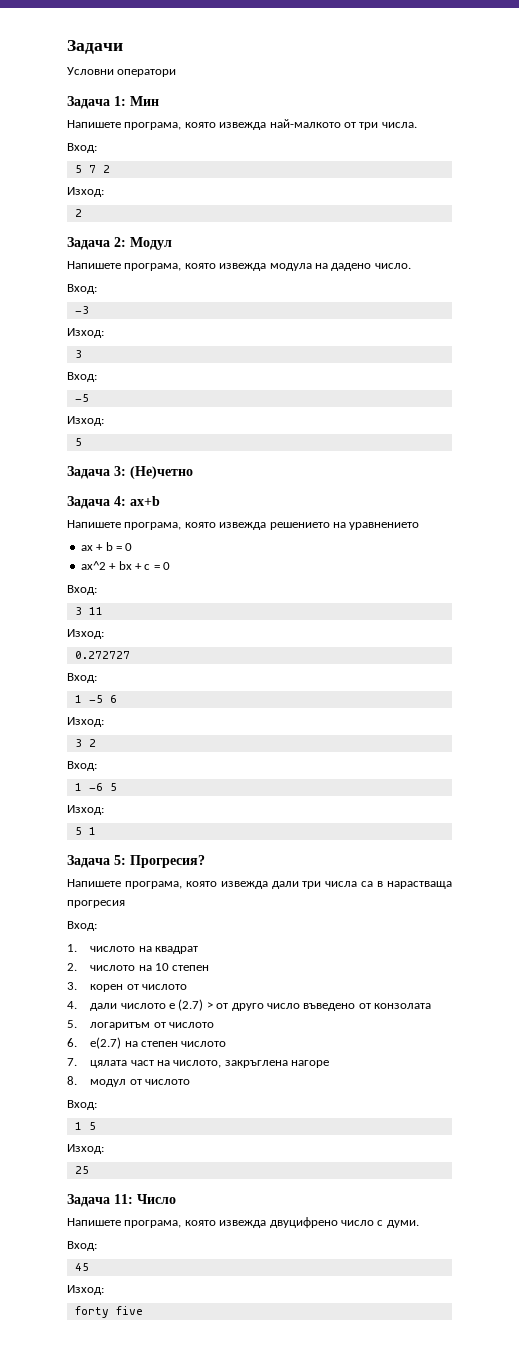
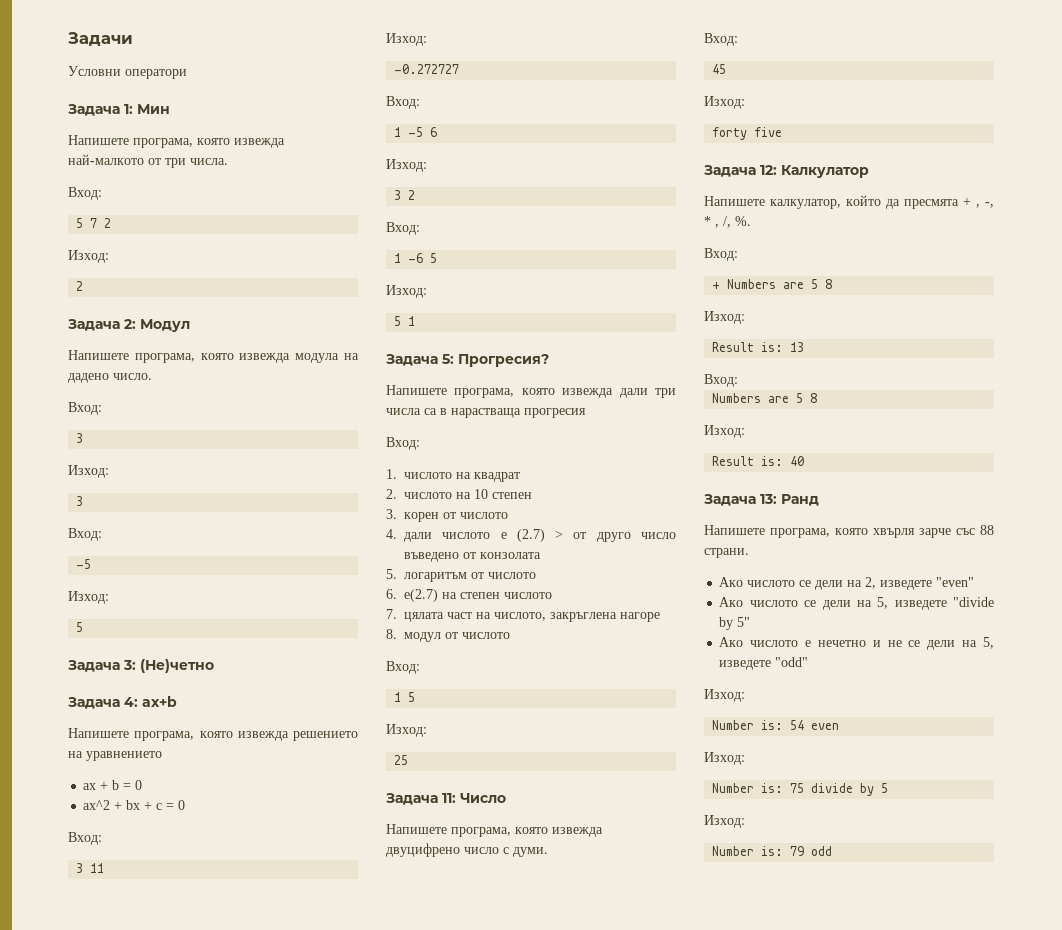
  Напишете програма, която извежда модула на дадено число.
  Вход:
- -3
+ 3
- 0.272727
+ -0.272727
+ Задача 12: Калкулатор
+ Напишете калкулатор, който да пресмята + , -, * , /, %.
+ Вход:
+ + Numbers are 5 8
+ Изход:
+ Result is: 13
+ Вход:
+ Numbers are 5 8
+ Изход:
+ Result is: 40
+ Задача 13: Ранд
+ Напишете програма, която хвърля зарче със 88 страни.
+ Ако числото се дели на 2, изведете "even"
+ Ако числото се дели на 5, изведете "divide by 5"
+ Ако числото е нечетно и не се дели на 5, изведете "odd"
+ Изход:
+ Number is: 54 even
+ Изход:
+ Number is: 75 divide by 5
+ Изход:
+ Number is: 79 odd

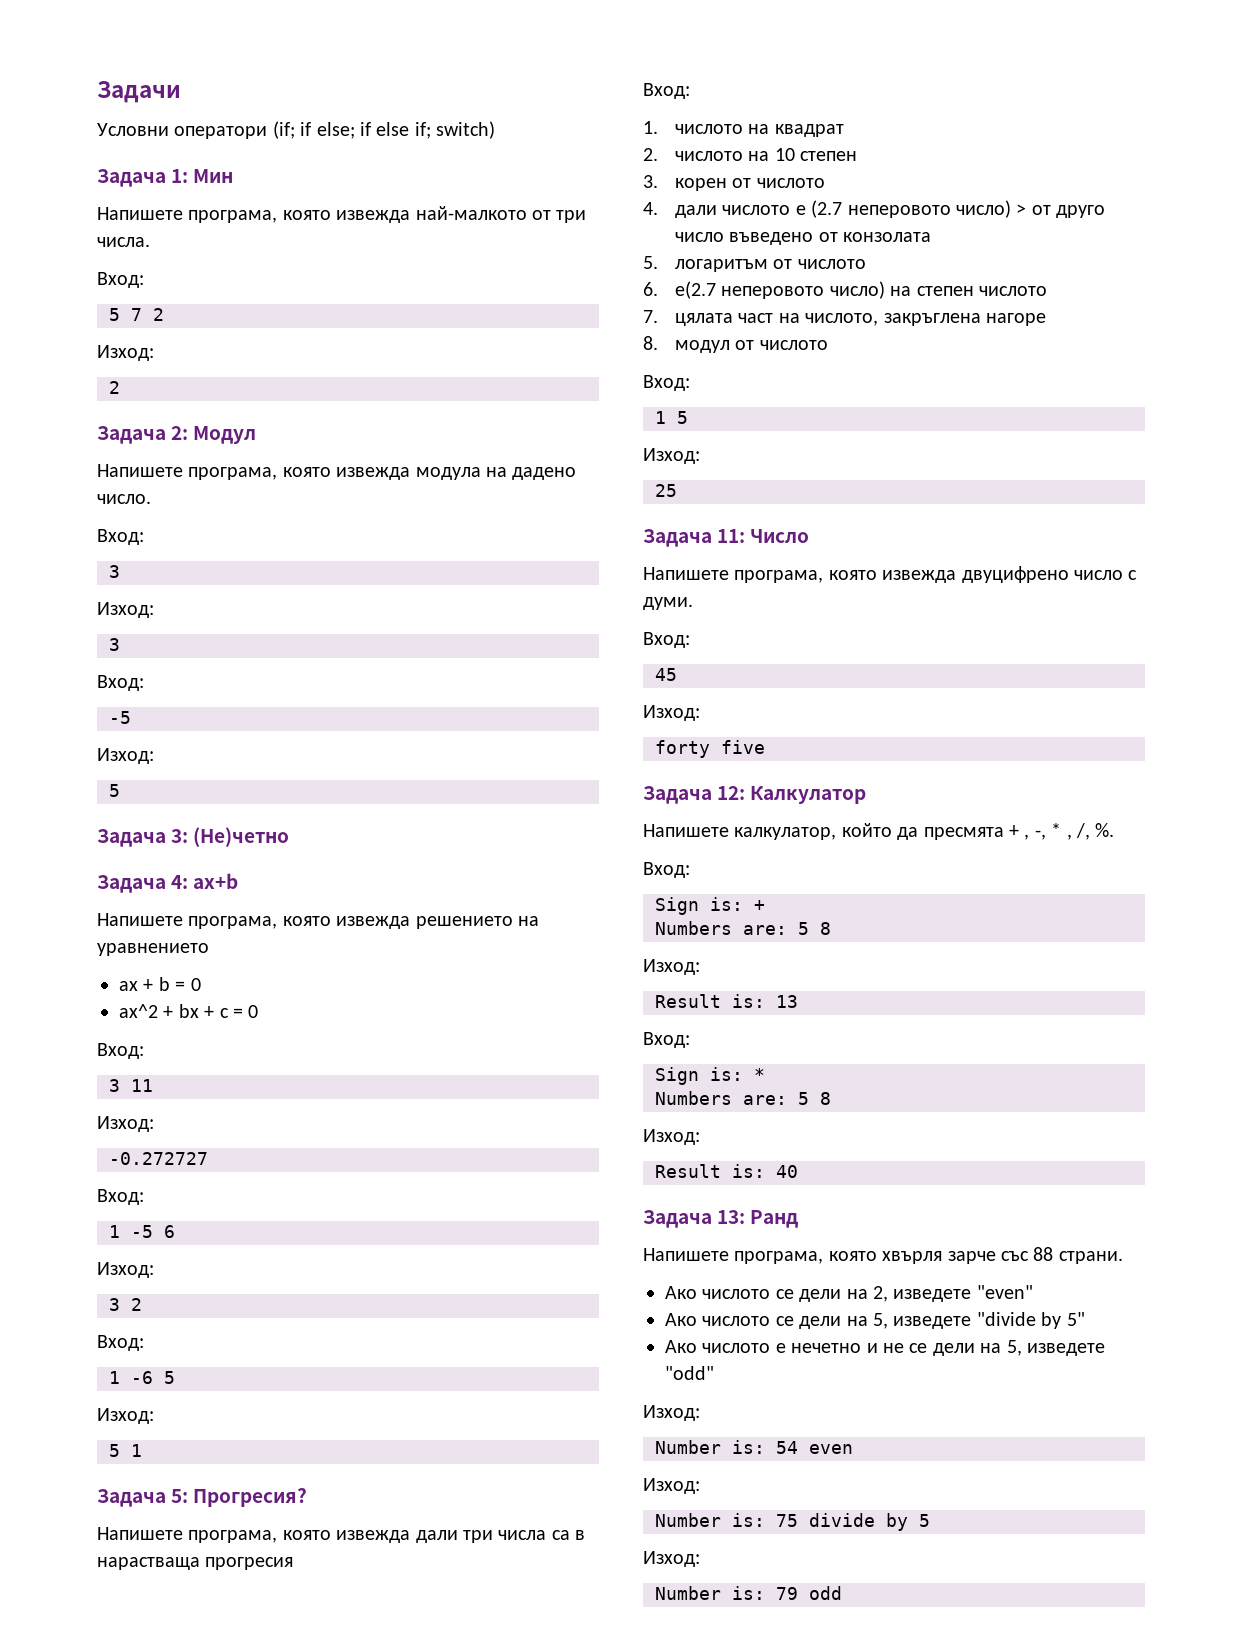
- Условни оператори
+ Условни оператори (if; if else; if else if; switch)
- 4. дали числото е (2.7) > от друго число въведено от конзолата
+ 4. дали числото е (2.7 неперовото число) > от друго число въведено от конзолата
- 6. е(2.7) на степен числото
+ 6. е(2.7 неперовото число) на степен числото
- + Numbers are 5 8
+ Sign is: +
+ Numbers are: 5 8
  Result is: 13
  Вход:
- Numbers are 5 8
+ Sign is: *
+ Numbers are: 5 8

